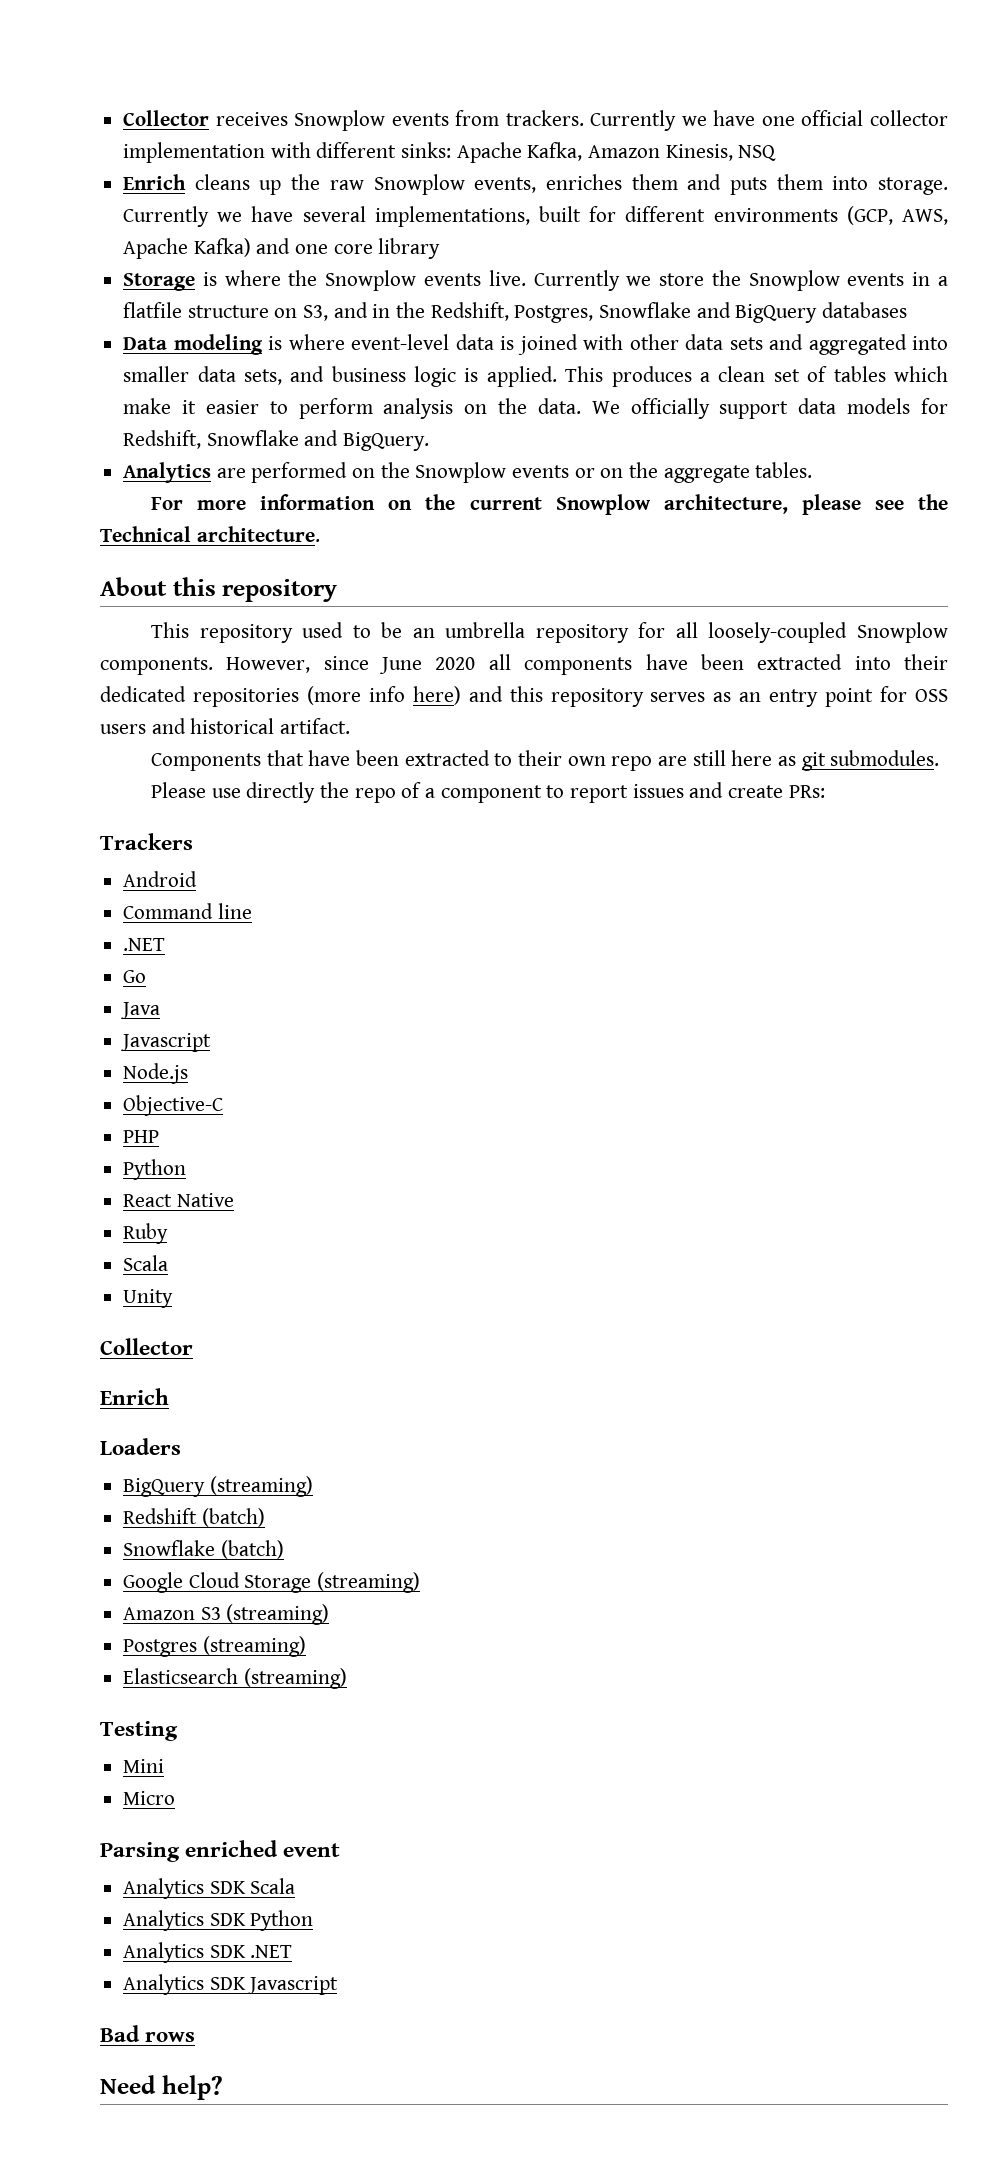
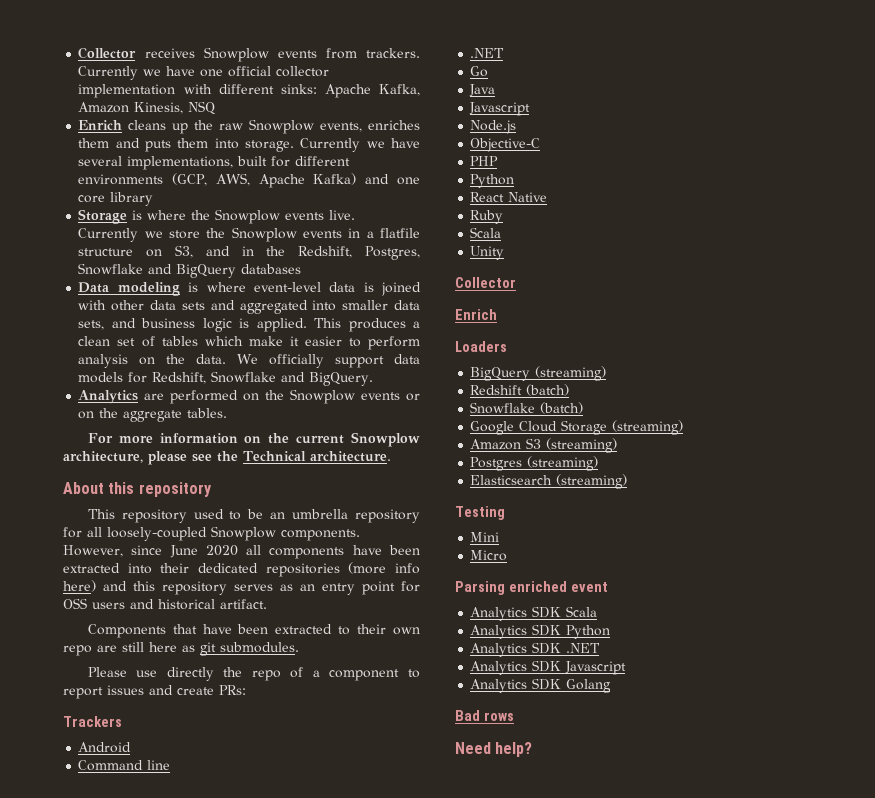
+ Analytics SDK Golang

